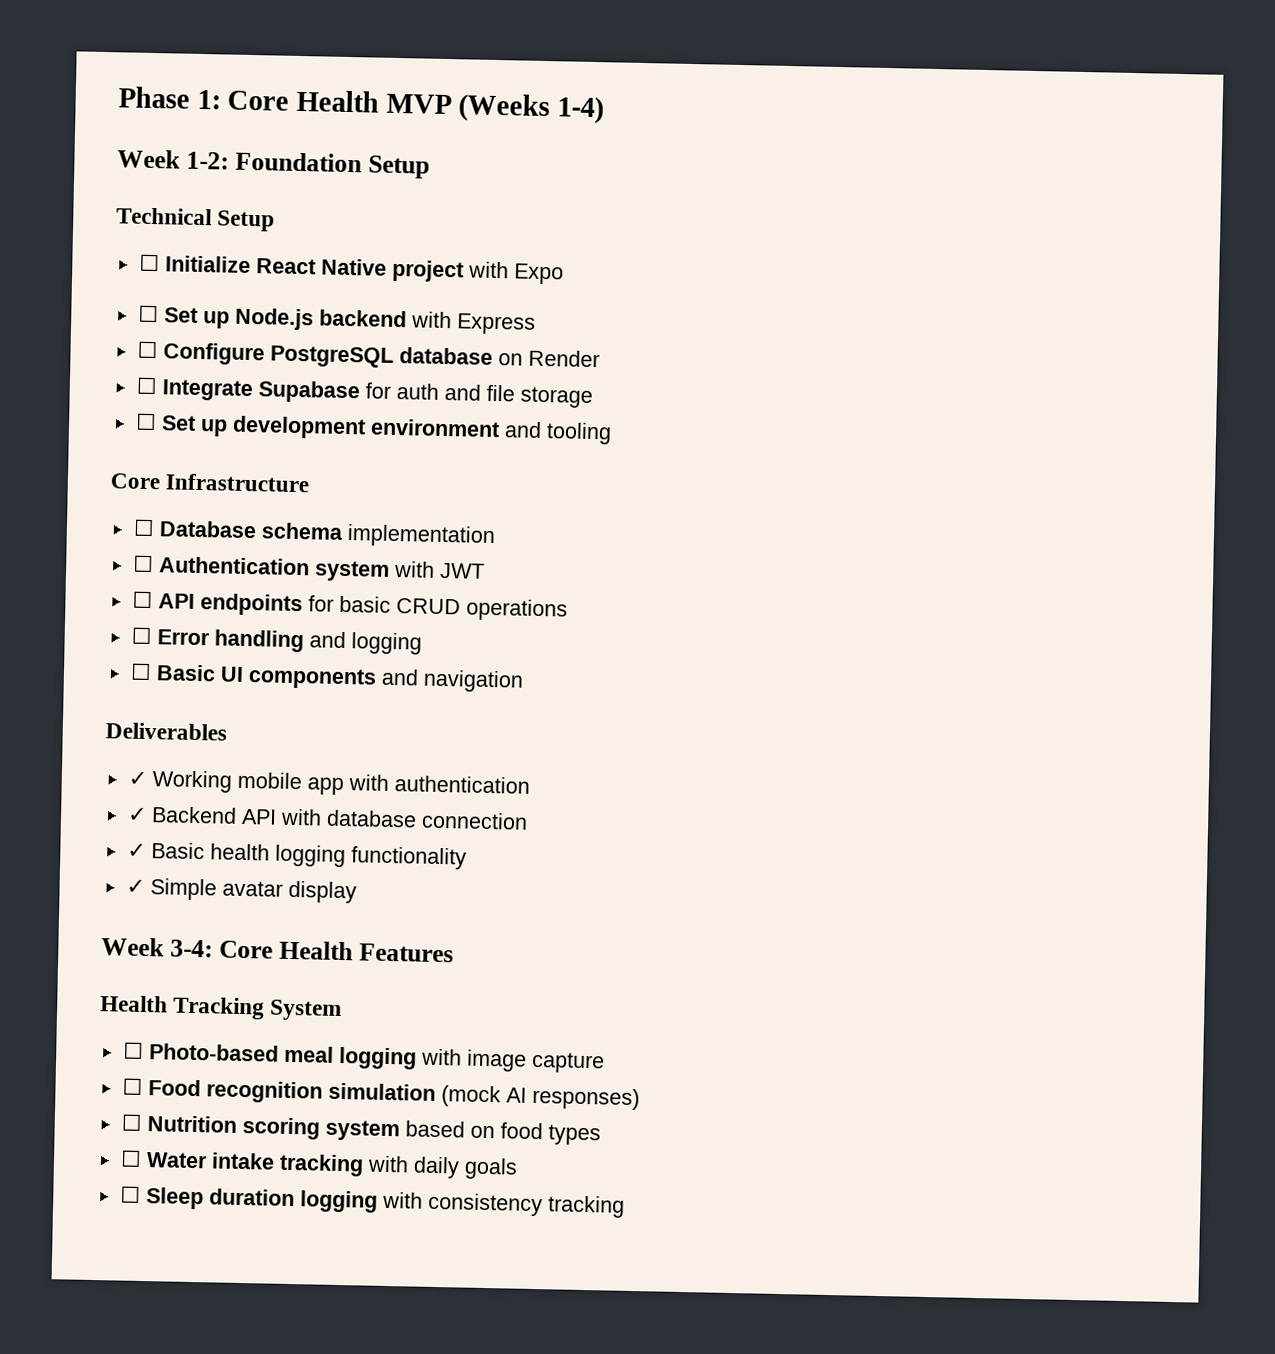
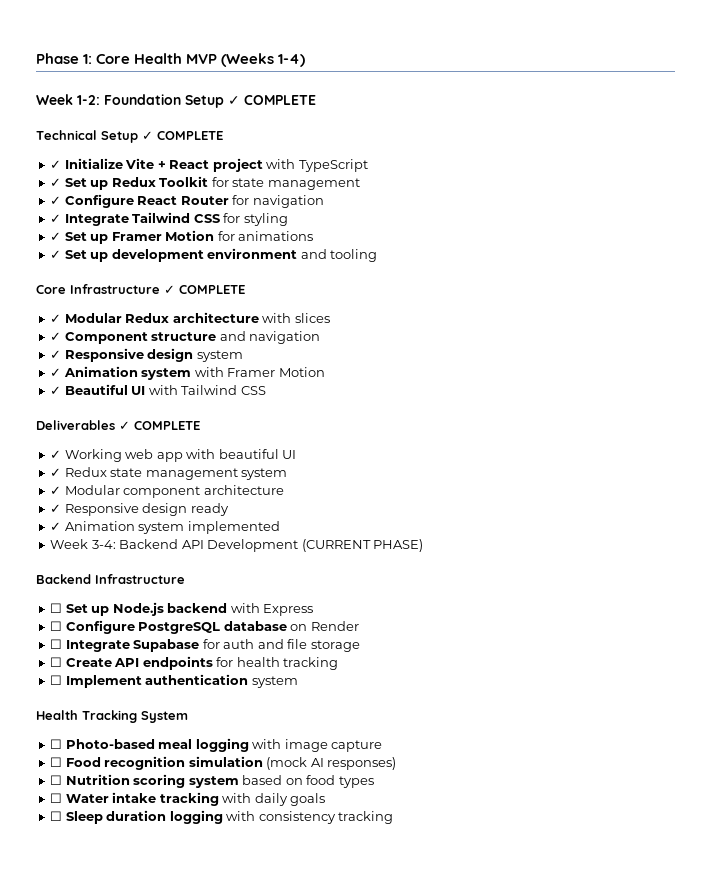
- Week 1-2: Foundation Setup
+ Week 1-2: Foundation Setup ✓ COMPLETE
- Technical Setup
- ☐ Initialize React Native project with Expo
+ Technical Setup ✓ COMPLETE
+ ✓ Initialize Vite + React project with TypeScript
+ ✓ Set up Redux Toolkit for state management
+ ✓ Configure React Router for navigation
+ ✓ Integrate Tailwind CSS for styling
+ ✓ Set up Framer Motion for animations
+ ✓ Set up development environment and tooling
+ Core Infrastructure ✓ COMPLETE
+ ✓ Modular Redux architecture with slices
+ ✓ Component structure and navigation
+ ✓ Responsive design system
+ ✓ Animation system with Framer Motion
+ ✓ Beautiful UI with Tailwind CSS
+ Deliverables ✓ COMPLETE
+ ✓ Working web app with beautiful UI
+ ✓ Redux state management system
+ ✓ Modular component architecture
+ ✓ Responsive design ready
+ ✓ Animation system implemented
+ Week 3-4: Backend API Development (CURRENT PHASE)
+ Backend Infrastructure
- ☐ Set up development environment and tooling
- Core Infrastructure
- ☐ Database schema implementation
- ☐ Authentication system with JWT
- ☐ API endpoints for basic CRUD operations
- ☐ Error handling and logging
- ☐ Basic UI components and navigation
- Deliverables
- ✓ Working mobile app with authentication
- ✓ Backend API with database connection
- ✓ Basic health logging functionality
- ✓ Simple avatar display
- Week 3-4: Core Health Features
+ ☐ Create API endpoints for health tracking
+ ☐ Implement authentication system

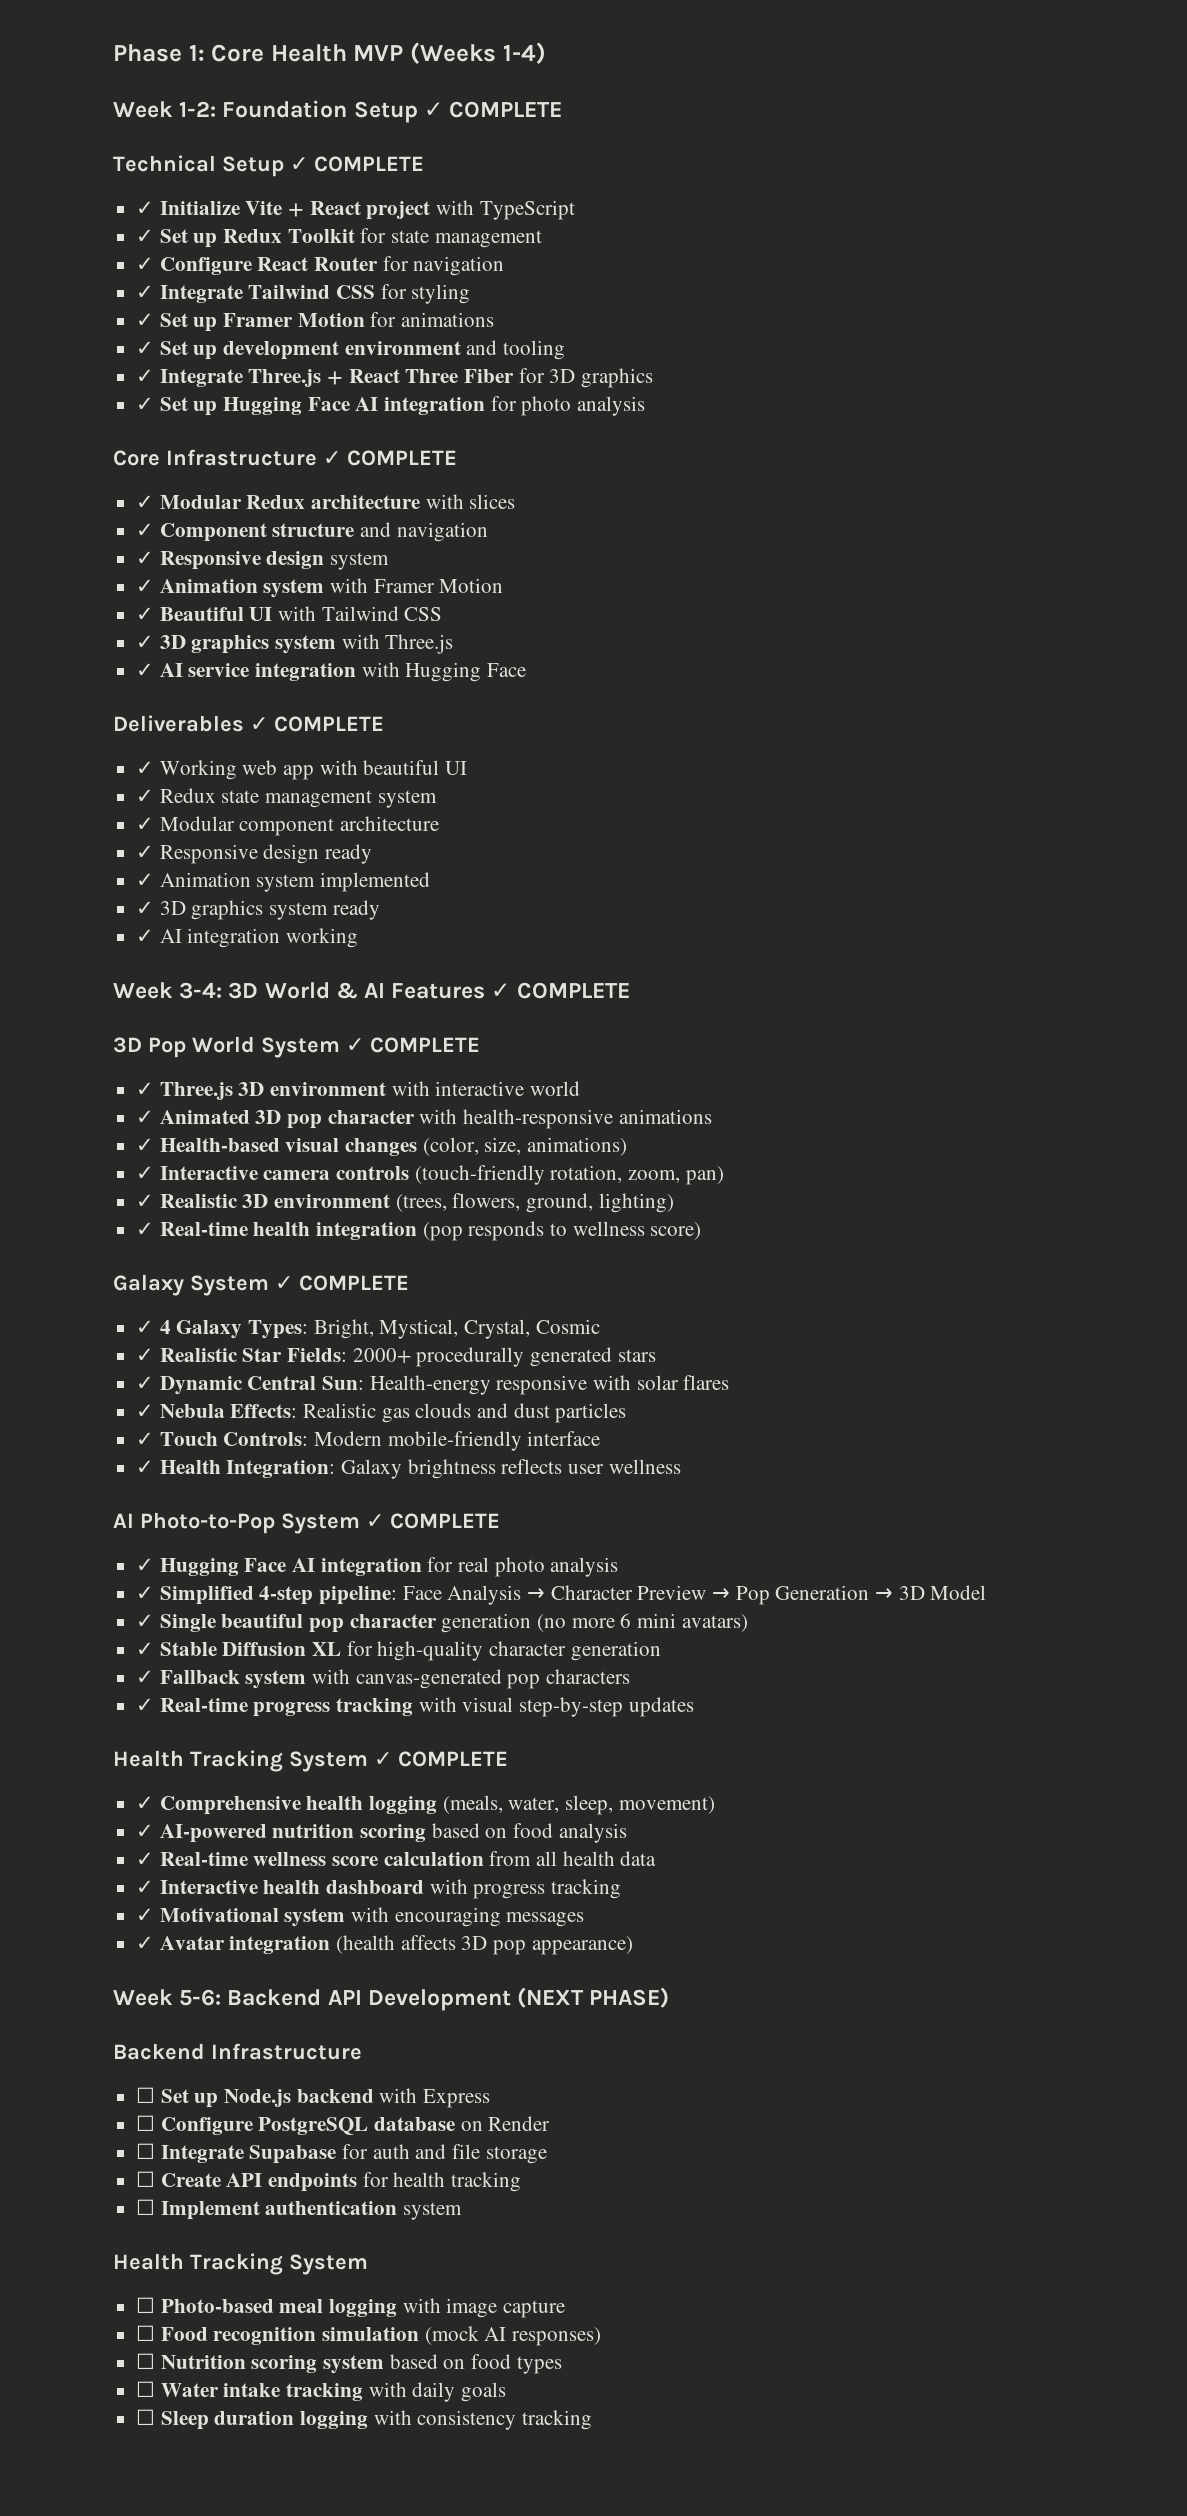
+ ✓ Integrate Three.js + React Three Fiber for 3D graphics
+ ✓ Set up Hugging Face AI integration for photo analysis
+ ✓ 3D graphics system with Three.js
+ ✓ AI service integration with Hugging Face
- Week 3-4: Backend API Development (CURRENT PHASE)
+ ✓ 3D graphics system ready
+ ✓ AI integration working
+ Week 3-4: 3D World & AI Features ✓ COMPLETE
+ 3D Pop World System ✓ COMPLETE
+ ✓ Three.js 3D environment with interactive world
+ ✓ Animated 3D pop character with health-responsive animations
+ ✓ Health-based visual changes (color, size, animations)
+ ✓ Interactive camera controls (touch-friendly rotation, zoom, pan)
+ ✓ Realistic 3D environment (trees, flowers, ground, lighting)
+ ✓ Real-time health integration (pop responds to wellness score)
+ Galaxy System ✓ COMPLETE
+ ✓ 4 Galaxy Types: Bright, Mystical, Crystal, Cosmic
+ ✓ Realistic Star Fields: 2000+ procedurally generated stars
+ ✓ Dynamic Central Sun: Health-energy responsive with solar flares
+ ✓ Nebula Effects: Realistic gas clouds and dust particles
+ ✓ Touch Controls: Modern mobile-friendly interface
+ ✓ Health Integration: Galaxy brightness reflects user wellness
+ AI Photo-to-Pop System ✓ COMPLETE
+ ✓ Hugging Face AI integration for real photo analysis
+ ✓ Simplified 4-step pipeline: Face Analysis → Character Preview → Pop Generation → 3D Model
+ ✓ Single beautiful pop character generation (no more 6 mini avatars)
+ ✓ Stable Diffusion XL for high-quality character generation
+ ✓ Fallback system with canvas-generated pop characters
+ ✓ Real-time progress tracking with visual step-by-step updates
+ Health Tracking System ✓ COMPLETE
+ ✓ Comprehensive health logging (meals, water, sleep, movement)
+ ✓ AI-powered nutrition scoring based on food analysis
+ ✓ Real-time wellness score calculation from all health data
+ ✓ Interactive health dashboard with progress tracking
+ ✓ Motivational system with encouraging messages
+ ✓ Avatar integration (health affects 3D pop appearance)
+ Week 5-6: Backend API Development (NEXT PHASE)

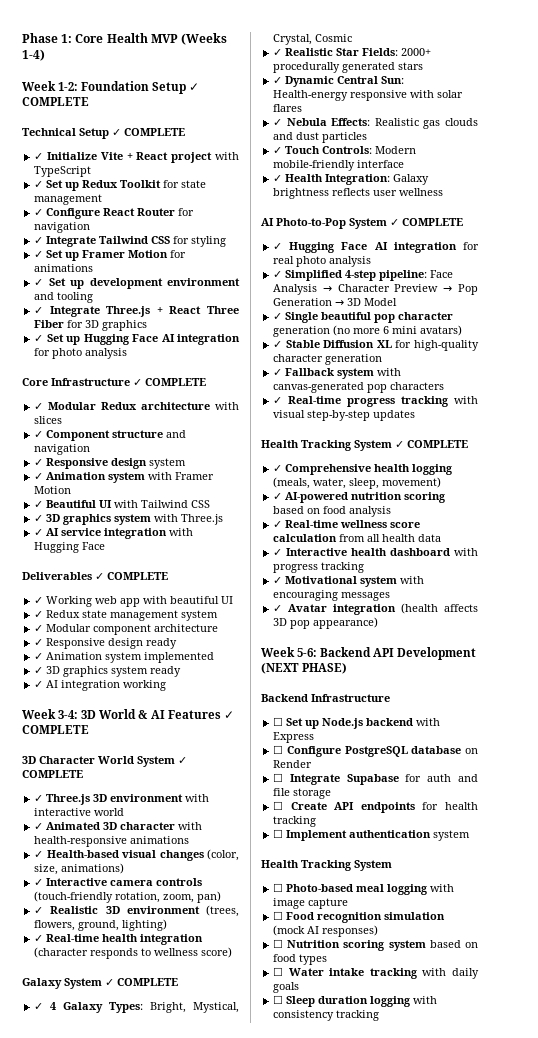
- 3D Pop World System ✓ COMPLETE
+ 3D Character World System ✓ COMPLETE
- ✓ Animated 3D pop character with health-responsive animations
+ ✓ Animated 3D character with health-responsive animations
- ✓ Real-time health integration (pop responds to wellness score)
+ ✓ Real-time health integration (character responds to wellness score)

